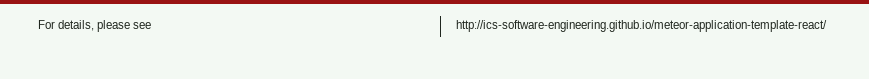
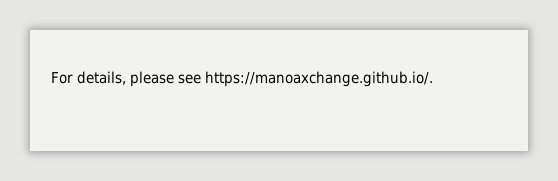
- For details, please see http://ics-software-engineering.github.io/meteor-application-template-react/
+ For details, please see https://manoaxchange.github.io/.

